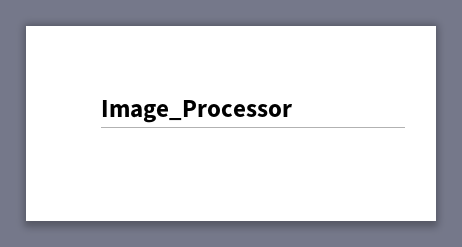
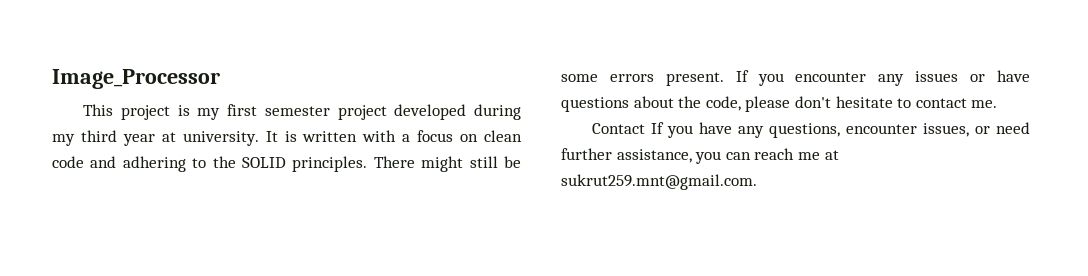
+ This project is my first semester project developed during my third year at university. It is written with a focus on clean code and adhering to the SOLID principles. There might still be some errors present. If you encounter any issues or have questions about the code, please don't hesitate to contact me.
+ Contact If you have any questions, encounter issues, or need further assistance, you can reach me at sukrut259.mnt@gmail.com.

